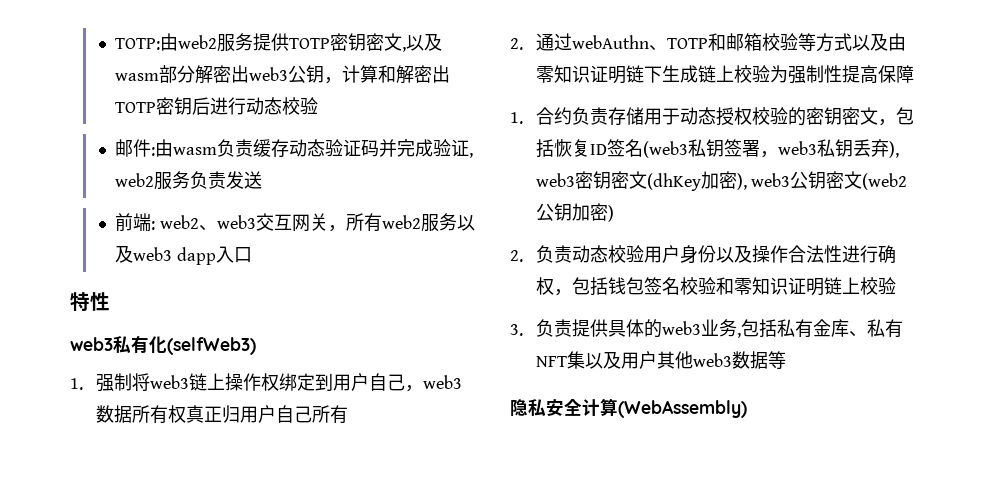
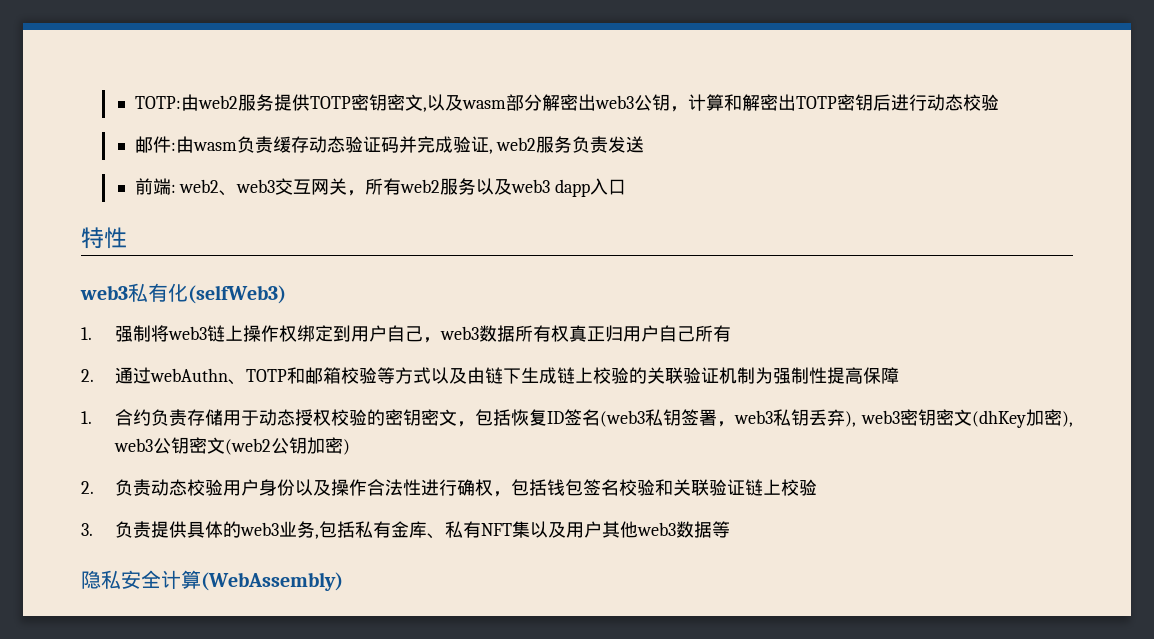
- 2.通过webAuthn、TOTP和邮箱校验等方式以及由零知识证明链下生成链上校验为强制性提高保障
+ 2.通过webAuthn、TOTP和邮箱校验等方式以及由链下生成链上校验的关联验证机制为强制性提高保障
- 2.负责动态校验用户身份以及操作合法性进行确权，包括钱包签名校验和零知识证明链上校验
+ 2.负责动态校验用户身份以及操作合法性进行确权，包括钱包签名校验和关联验证链上校验

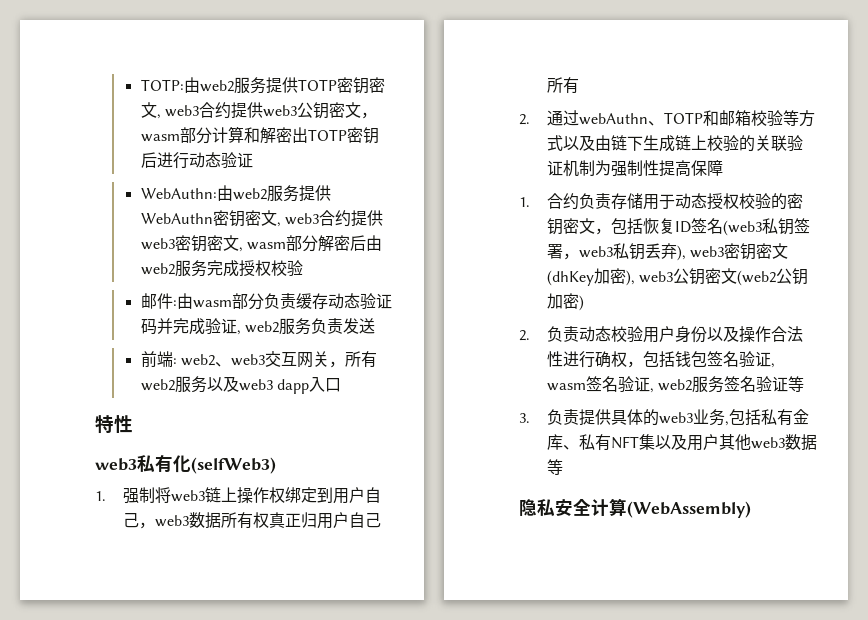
- TOTP:由web2服务提供TOTP密钥密文,以及wasm部分解密出web3公钥，计算和解密出TOTP密钥后进行动态校验
+ TOTP:由web2服务提供TOTP密钥密文, web3合约提供web3公钥密文，wasm部分计算和解密出TOTP密钥后进行动态验证
+ WebAuthn:由web2服务提供WebAuthn密钥密文, web3合约提供web3密钥密文, wasm部分解密后由web2服务完成授权校验
- 邮件:由wasm负责缓存动态验证码并完成验证, web2服务负责发送
+ 邮件:由wasm部分负责缓存动态验证码并完成验证, web2服务负责发送
- 2.负责动态校验用户身份以及操作合法性进行确权，包括钱包签名校验和关联验证链上校验
+ 2.负责动态校验用户身份以及操作合法性进行确权，包括钱包签名验证, wasm签名验证, web2服务签名验证等

